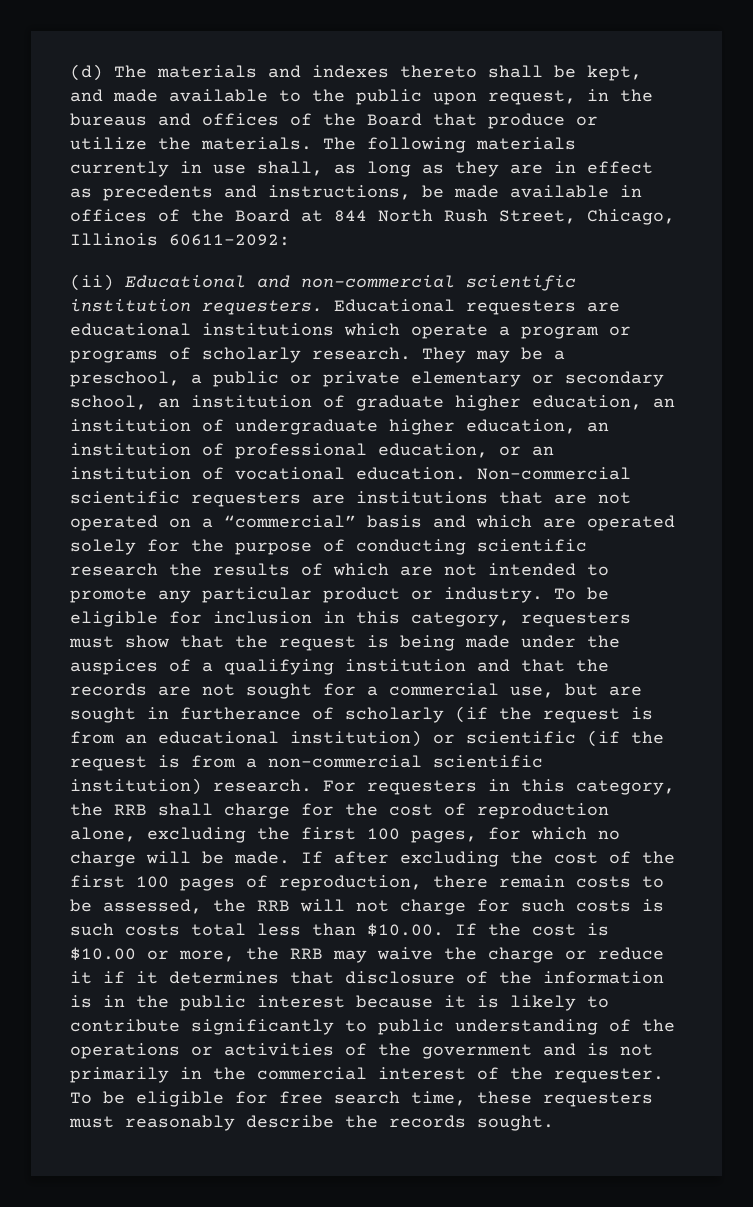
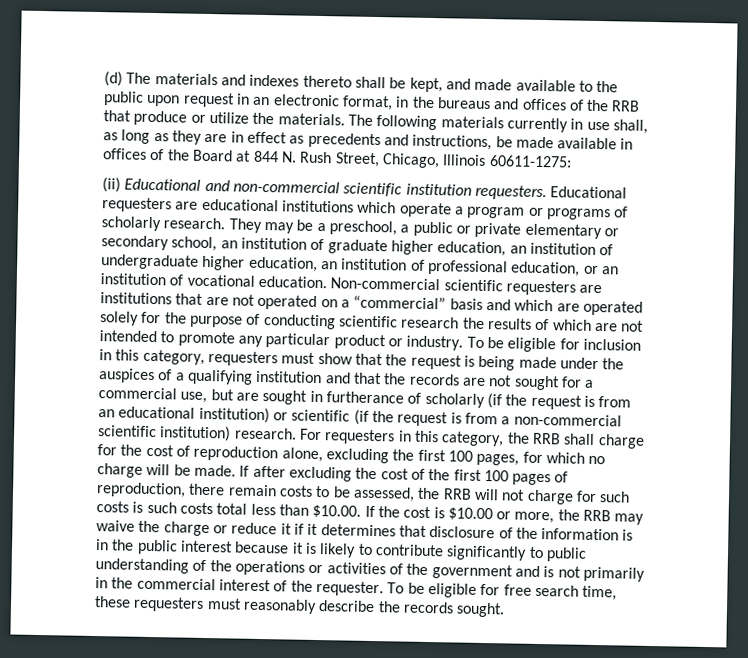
- (d) The materials and indexes thereto shall be kept, and made available to the public upon request, in the bureaus and offices of the Board that produce or utilize the materials.
+ (d) The materials and indexes thereto shall be kept, and made available to the public upon request in an electronic format, in the bureaus and offices of the RRB that produce or utilize the materials.
- The following materials currently in use shall, as long as they are in effect as precedents and instructions, be made available in offices of the Board at 844 North Rush Street, Chicago, Illinois 60611-2092:
+ The following materials currently in use shall, as long as they are in effect as precedents and instructions, be made available in offices of the Board at 844 N. Rush Street, Chicago, Illinois 60611-1275:

